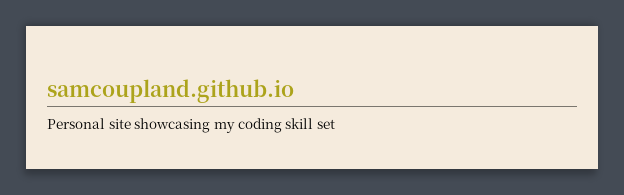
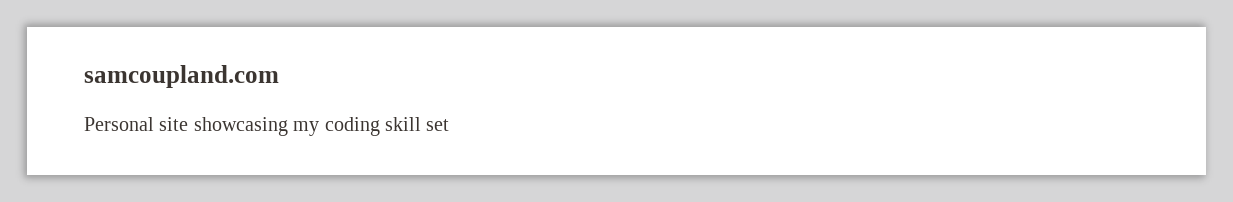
- samcoupland.github.io
+ samcoupland.com

